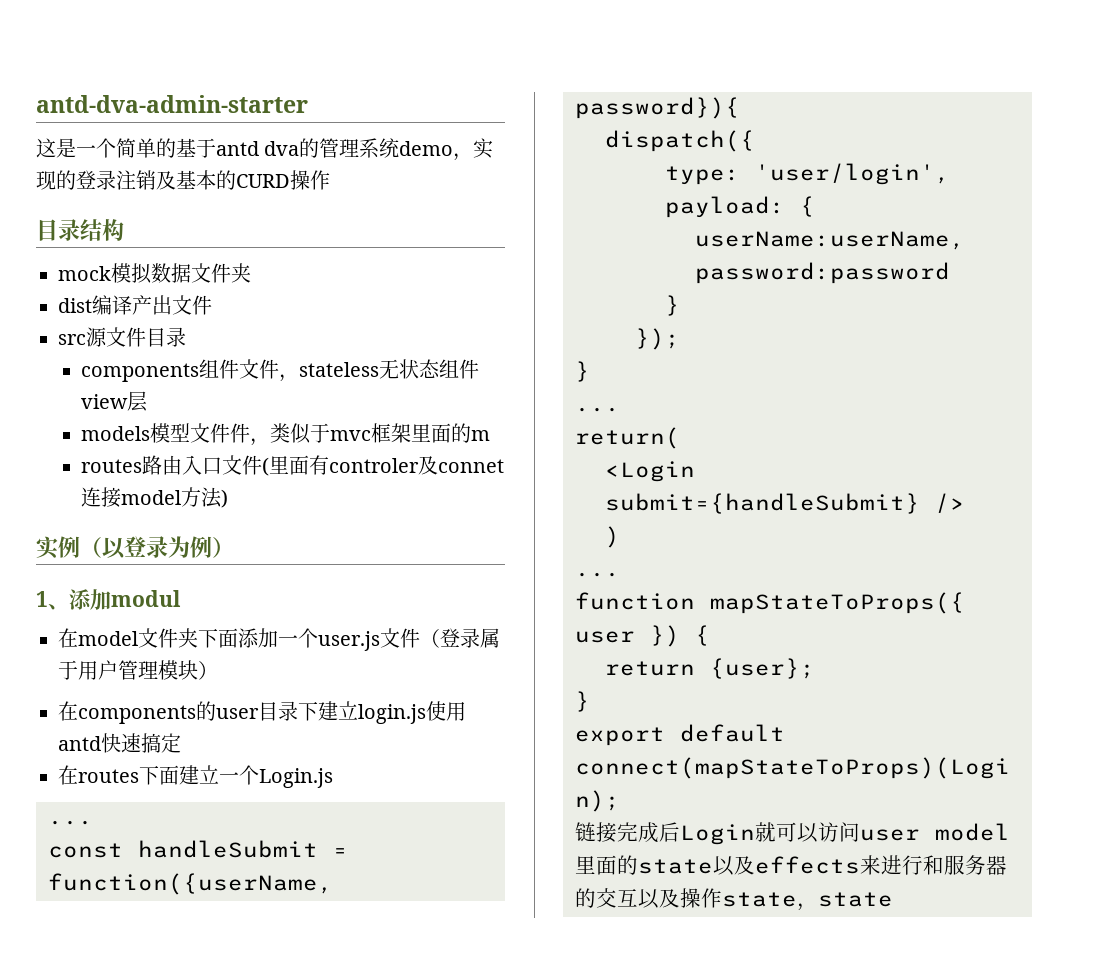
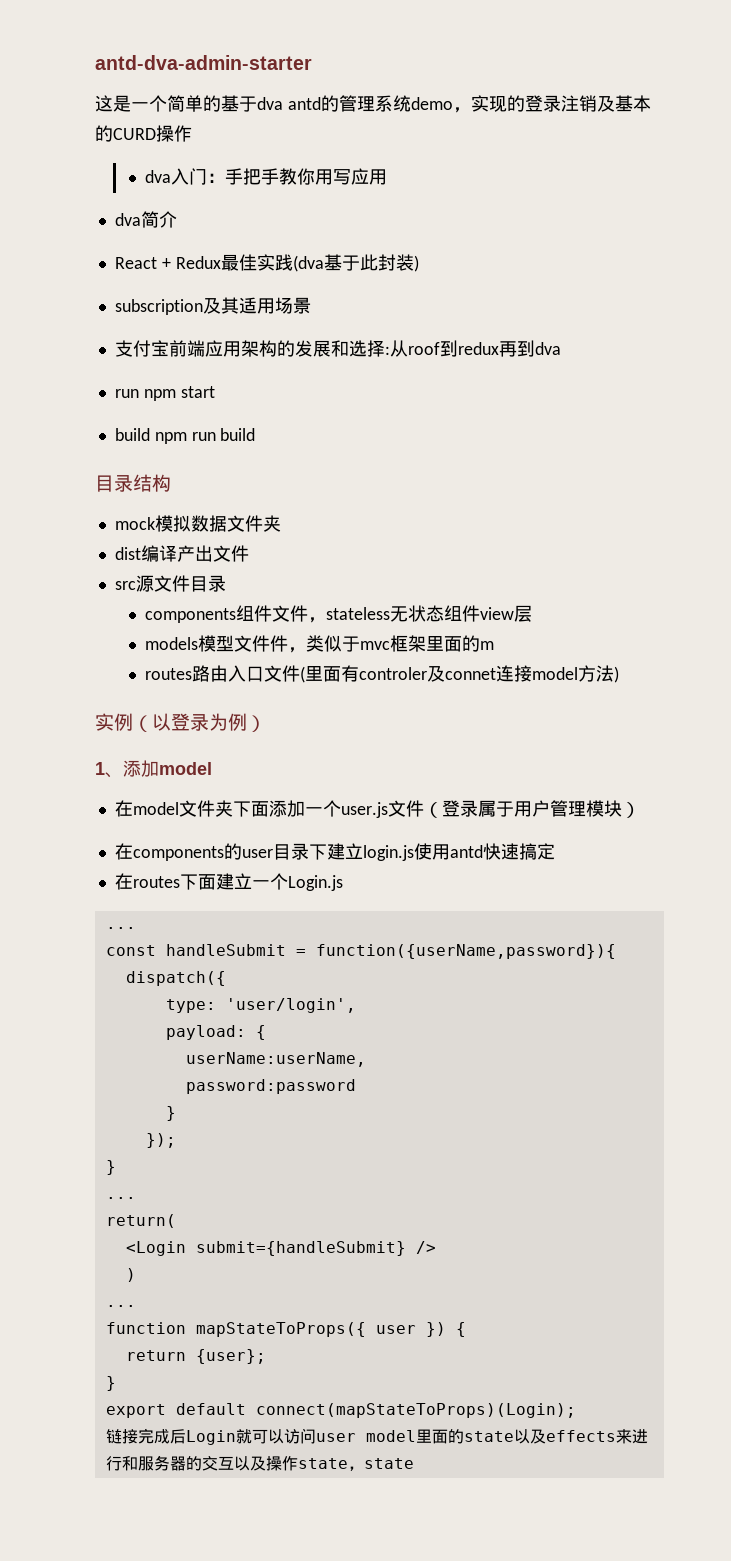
- 这是一个简单的基于antd dva的管理系统demo，实现的登录注销及基本的CURD操作
+ 这是一个简单的基于dva antd的管理系统demo，实现的登录注销及基本的CURD操作
+ dva入门：手把手教你用写应用
+ dva简介
+ React + Redux最佳实践(dva基于此封装)
+ subscription及其适用场景
+ 支付宝前端应用架构的发展和选择:从roof到redux再到dva
+ run npm start
+ build npm run build
- 1、添加modul
+ 1、添加model

